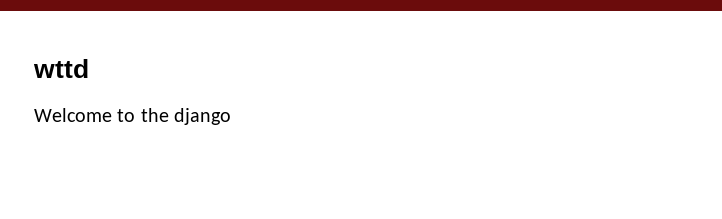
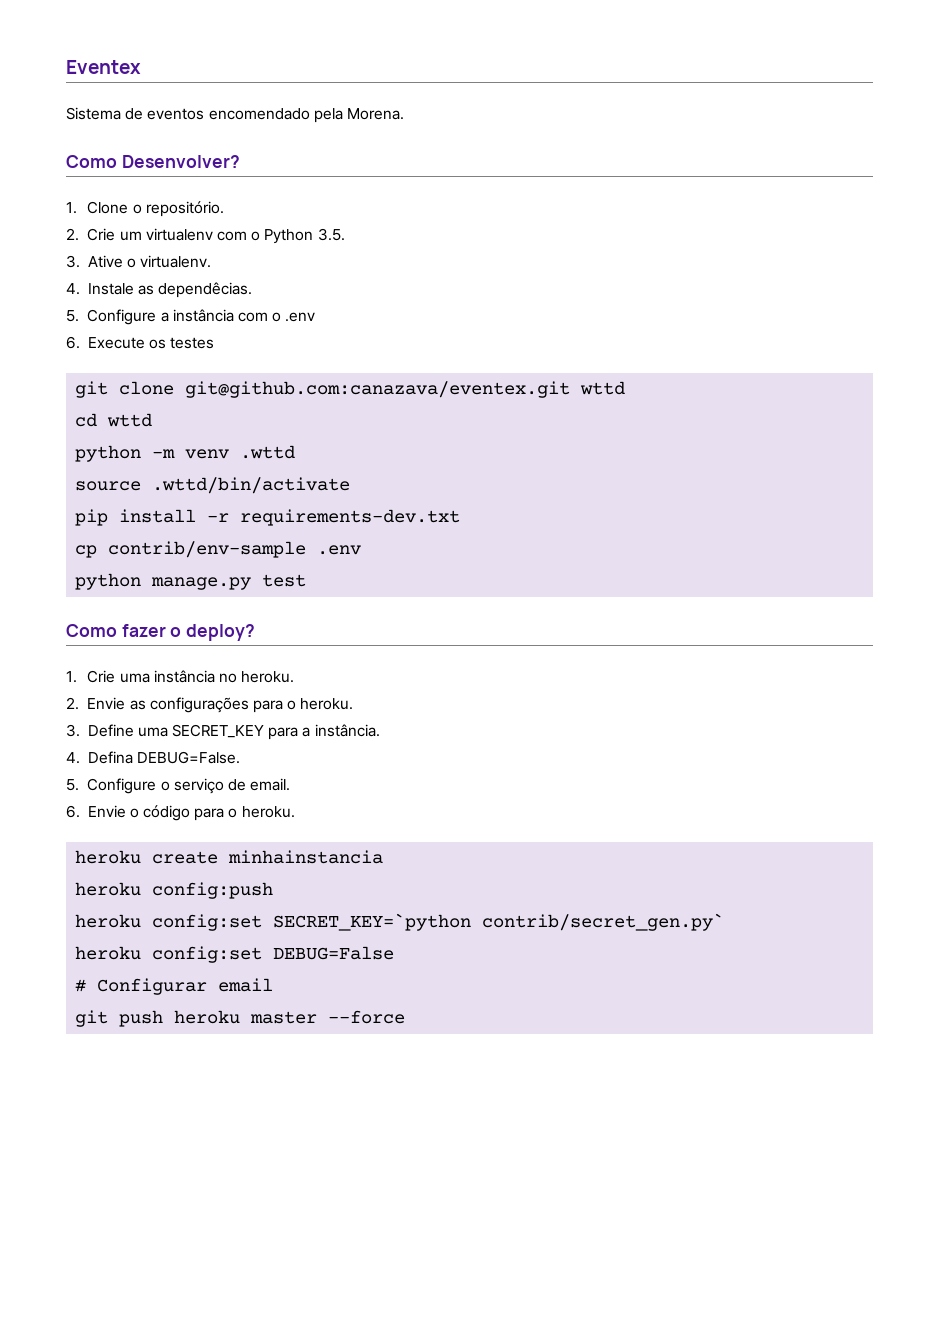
- wttd
- Welcome to the django
+ Eventex
+ Sistema de eventos encomendado pela Morena.
+ Como Desenvolver?
+ 1. Clone o repositório.
+ 2. Crie um virtualenv com o Python 3.5.
+ 3. Ative o virtualenv.
+ 4. Instale as dependêcias.
+ 5. Configure a instância com o .env
+ 6. Execute os testes
+ git clone git@github.com:canazava/eventex.git wttd
+ cd wttd
+ python -m venv .wttd
+ source .wttd/bin/activate
+ pip install -r requirements-dev.txt
+ cp contrib/env-sample .env
+ python manage.py test
+ Como fazer o deploy?
+ 1. Crie uma instância no heroku.
+ 2. Envie as configurações para o heroku.
+ 3. Define uma SECRET_KEY para a instância.
+ 4. Defina DEBUG=False.
+ 5. Configure o serviço de email.
+ 6. Envie o código para o heroku.
+ heroku create minhainstancia
+ heroku config:push
+ heroku config:set SECRET_KEY=`python contrib/secret_gen.py`
+ heroku config:set DEBUG=False
+ # Configurar email
+ git push heroku master --force

